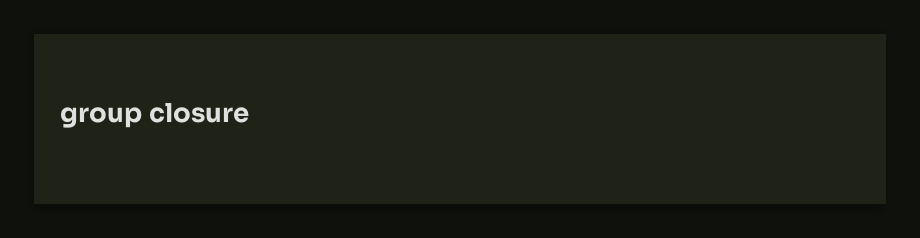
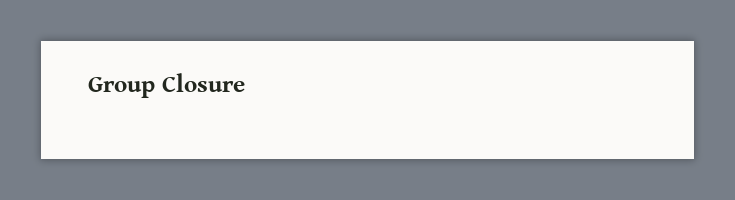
- group closure
+ Group Closure

